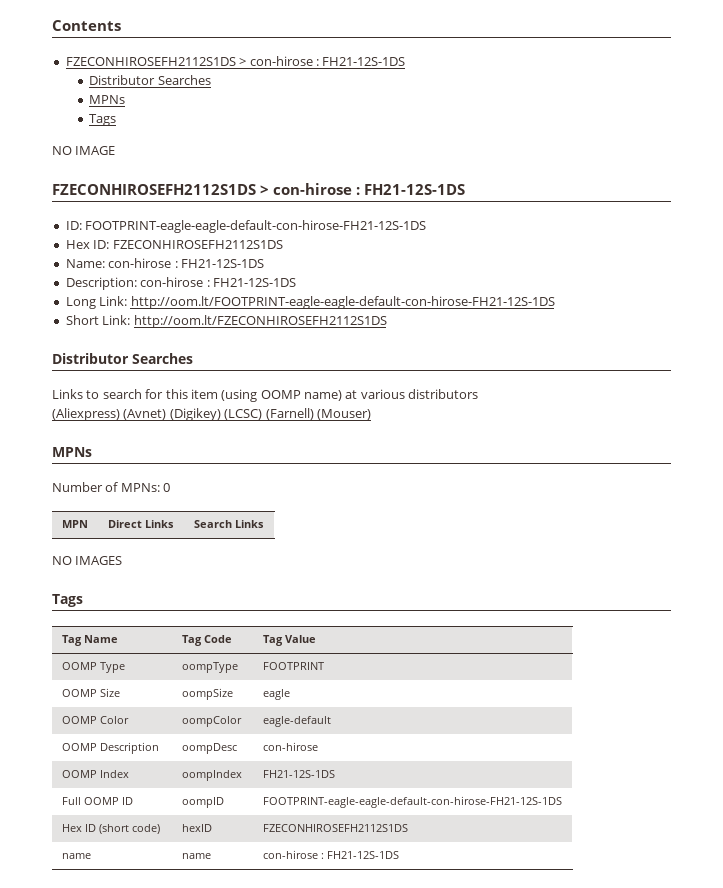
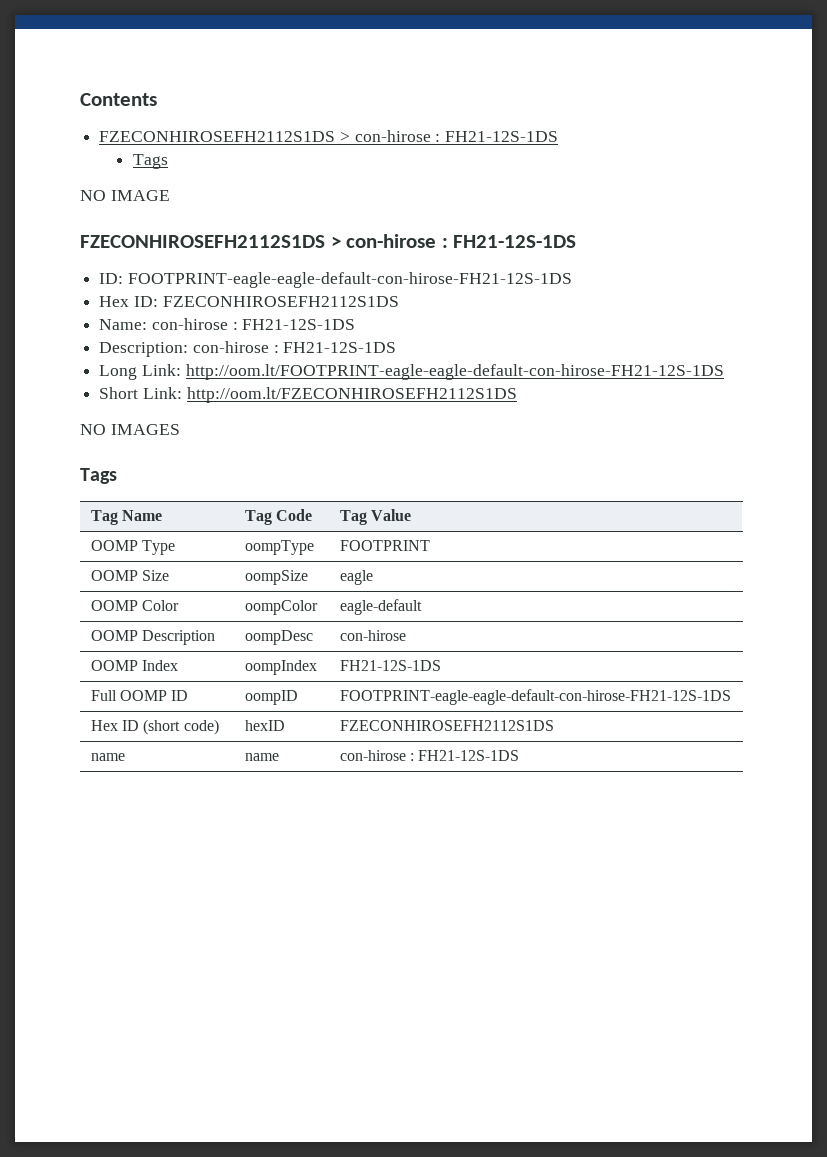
  Contents
  FZECONHIROSEFH2112S1DS > con-hirose : FH21-12S-1DS
- Distributor Searches
- MPNs
  Short Link: http://oom.lt/FZECONHIROSEFH2112S1DS
- Distributor Searches
- Links to search for this item (using OOMP name) at various distributors
- (Aliexpress) (Avnet) (Digikey) (LCSC) (Farnell) (Mouser)
- MPNs
- Number of MPNs: 0
- MPN | Direct Links | Search Links

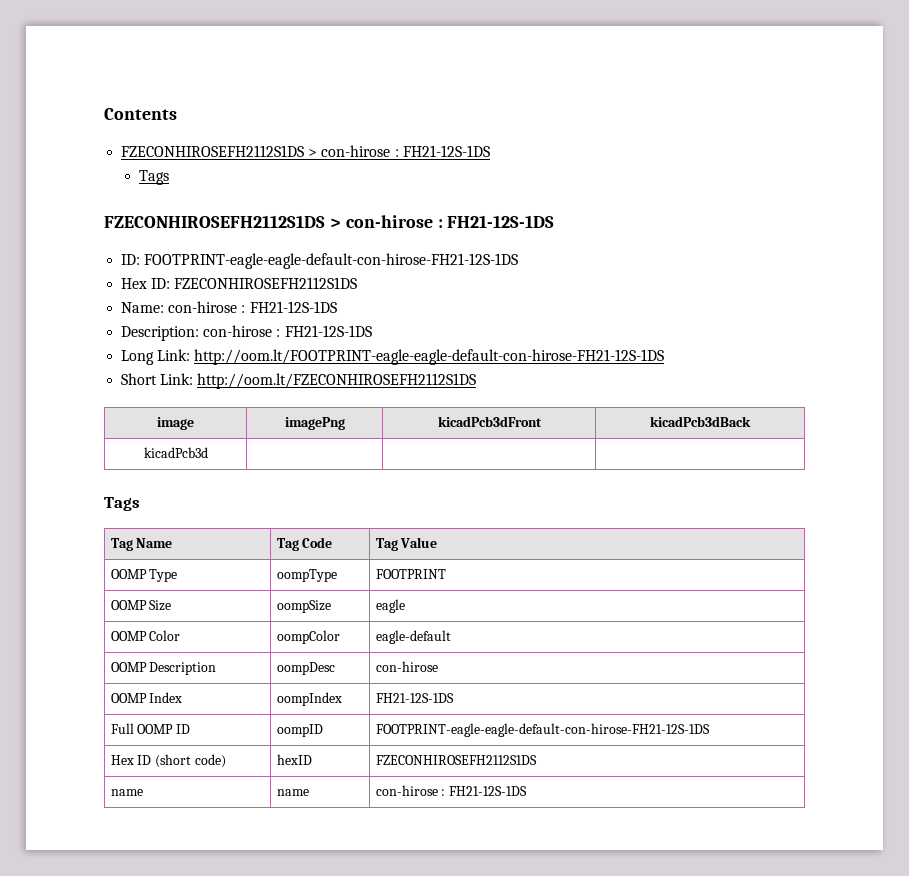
- NO IMAGE
- NO IMAGES
+ image | imagePng | kicadPcb3dFront | kicadPcb3dBack
+ kicadPcb3d | | |

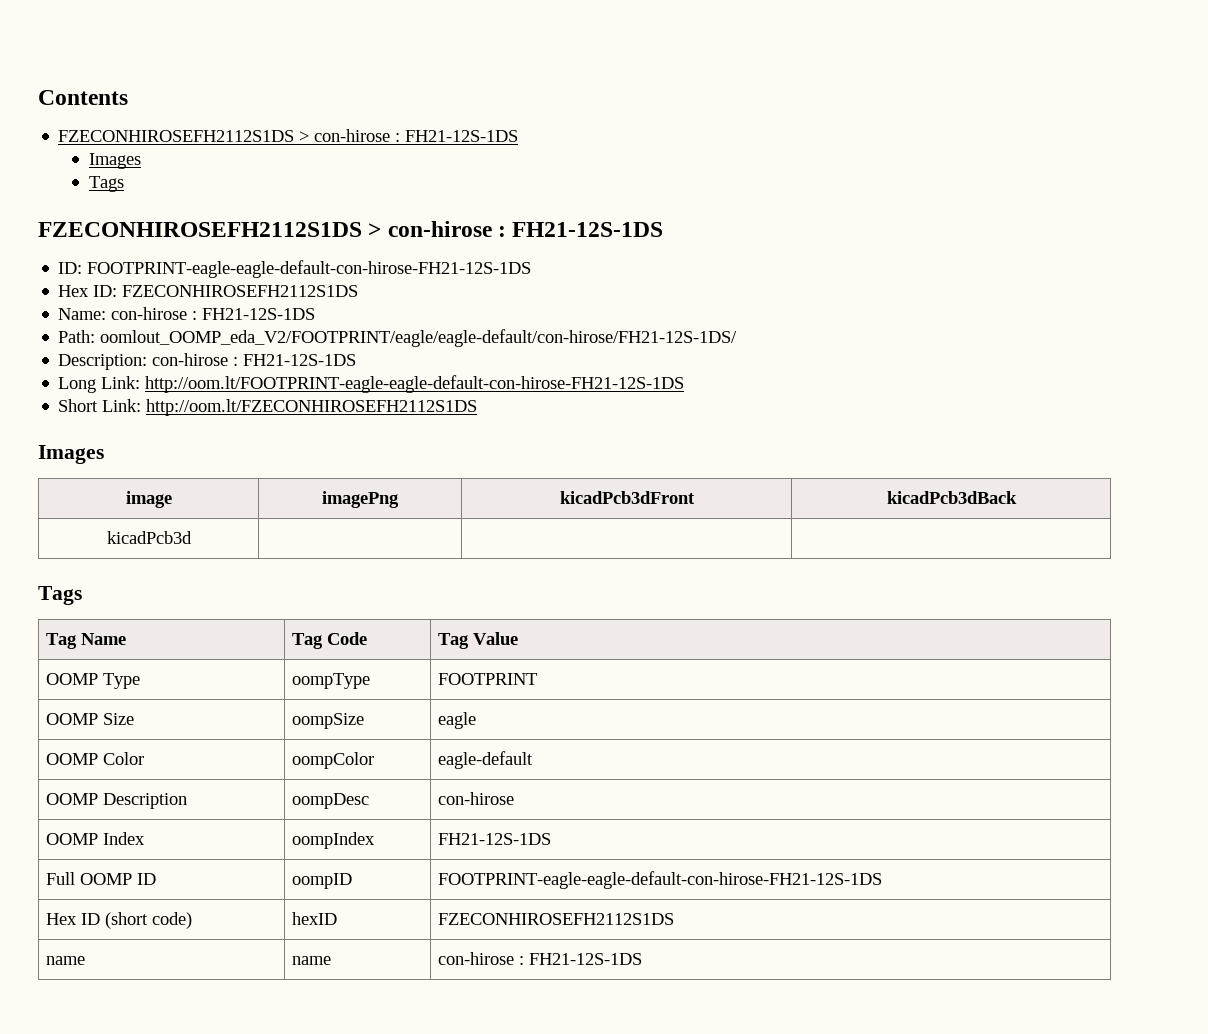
  Contents
  FZECONHIROSEFH2112S1DS > con-hirose : FH21-12S-1DS
+ Images
+ Path: oomlout_OOMP_eda_V2/FOOTPRINT/eagle/eagle-default/con-hirose/FH21-12S-1DS/
  Short Link: http://oom.lt/FZECONHIROSEFH2112S1DS
+ Images

